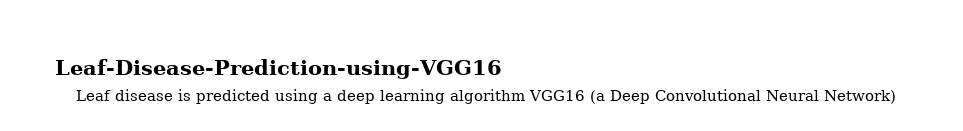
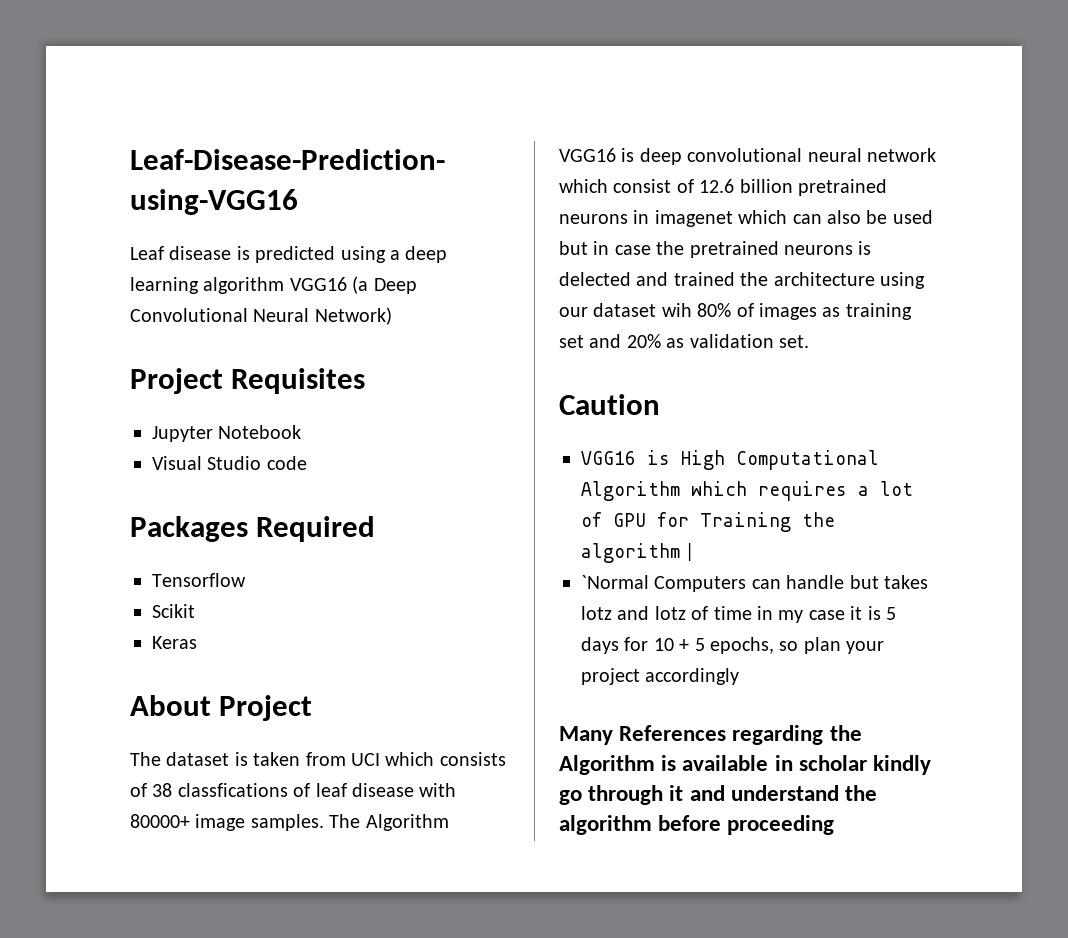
+ Project Requisites
+ Jupyter Notebook
+ Visual Studio code
+ Packages Required
+ Tensorflow
+ Scikit
+ Keras
+ About Project
+ The dataset is taken from UCI which consists of 38 classfications of leaf disease with 80000+ image samples. The Algorithm VGG16 is deep convolutional neural network which consist of 12.6 billion pretrained neurons in imagenet which can also be used but in case the pretrained neurons is delected and trained the architecture using our dataset wih 80% of images as training set and 20% as validation set.
+ Caution
+ VGG16 is High Computational Algorithm which requires a lot of GPU for Training the algorithm |
+ `Normal Computers can handle but takes lotz and lotz of time in my case it is 5 days for 10 + 5 epochs, so plan your project accordingly
+ Many References regarding the Algorithm is available in scholar kindly go through it and understand the algorithm before proceeding

